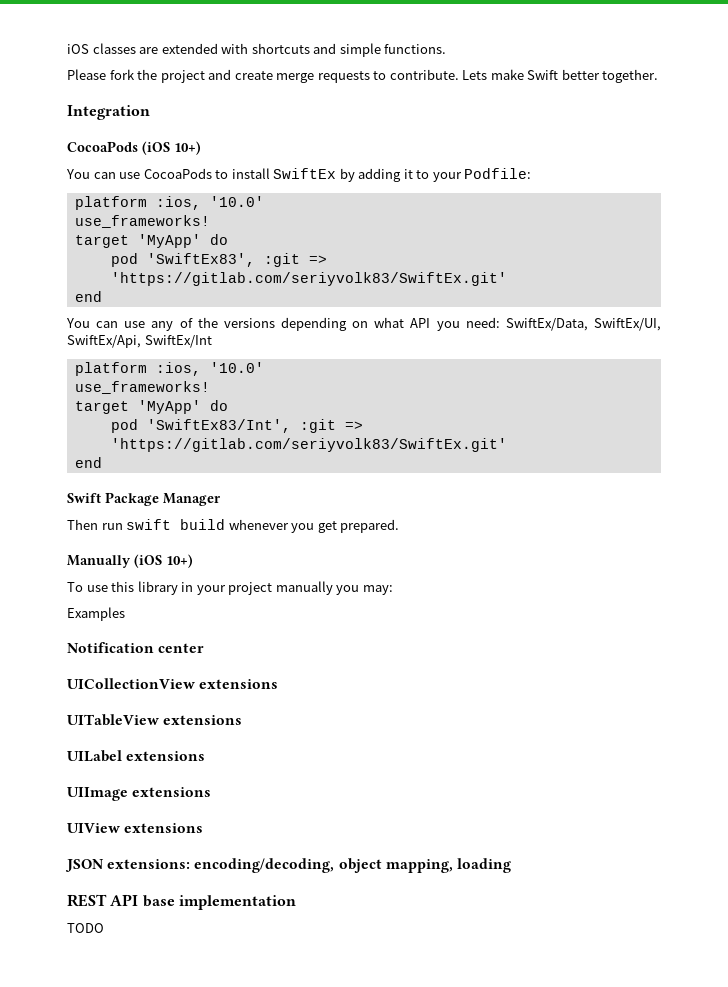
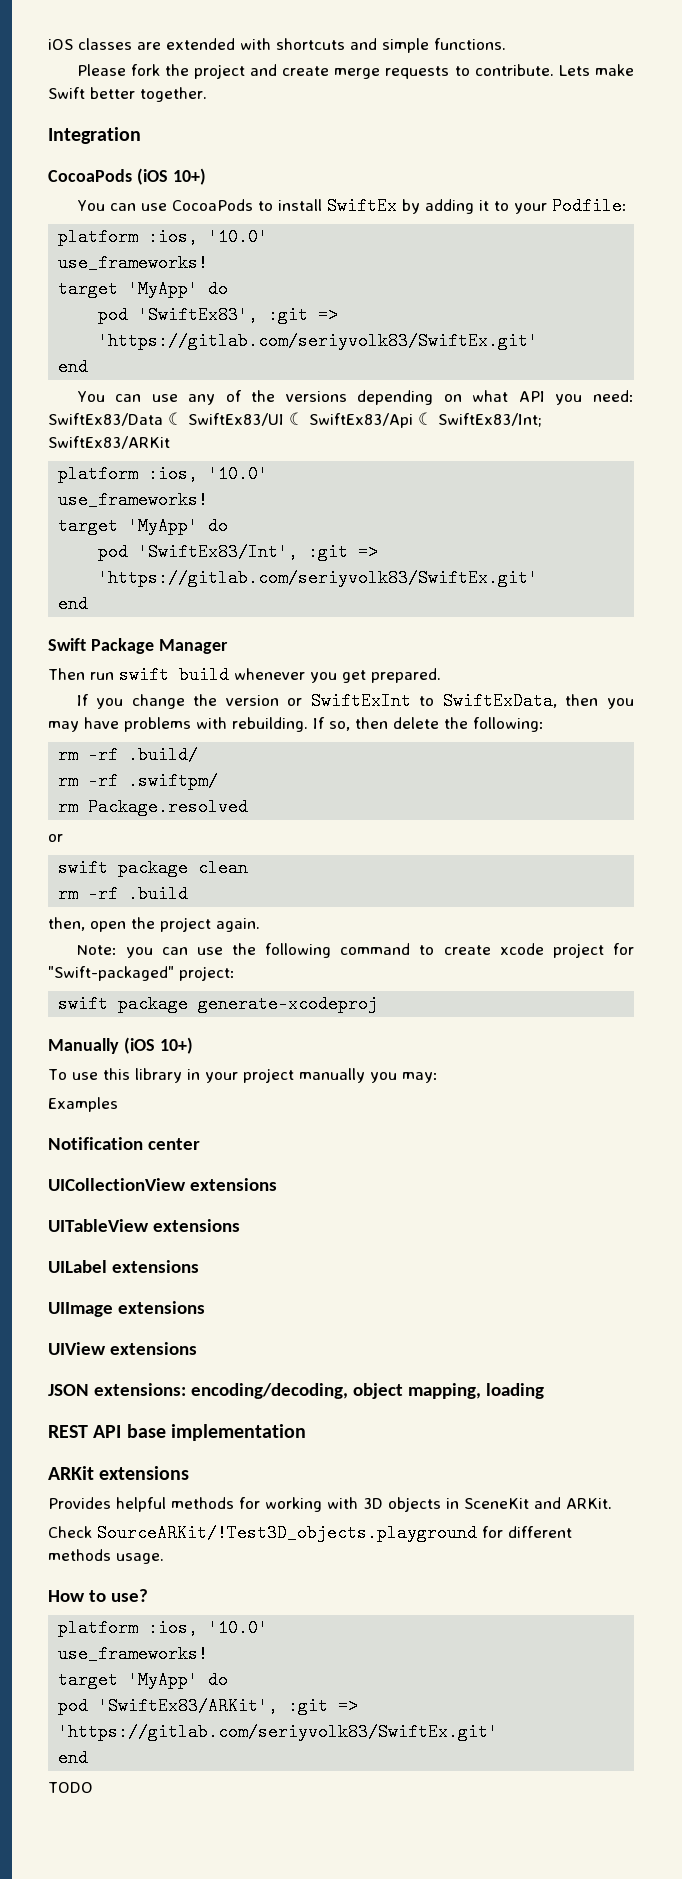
- You can use any of the versions depending on what API you need: SwiftEx/Data, SwiftEx/UI, SwiftEx/Api, SwiftEx/Int
+ You can use any of the versions depending on what API you need: SwiftEx83/Data ☾ SwiftEx83/UI ☾ SwiftEx83/Api ☾ SwiftEx83/Int; SwiftEx83/ARKit
+ If you change the version or SwiftExInt to SwiftExData, then you may have problems with rebuilding. If so, then delete the following:
+ rm -rf .build/
+ rm -rf .swiftpm/
+ rm Package.resolved
+ or
+ swift package clean
+ rm -rf .build
+ then, open the project again.
+ Note: you can use the following command to create xcode project for "Swift-packaged" project:
+ swift package generate-xcodeproj
+ ARKit extensions
+ Provides helpful methods for working with 3D objects in SceneKit and ARKit.
+ Check SourceARKit/!Test3D_objects.playground for different methods usage.
+ How to use?
+ platform :ios, '10.0'
+ use_frameworks!
+ target 'MyApp' do
+ pod 'SwiftEx83/ARKit', :git => 'https://gitlab.com/seriyvolk83/SwiftEx.git'
+ end

